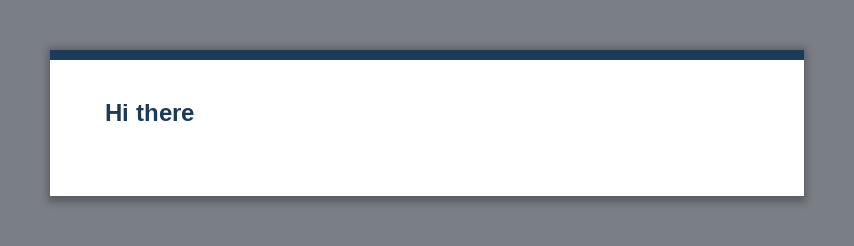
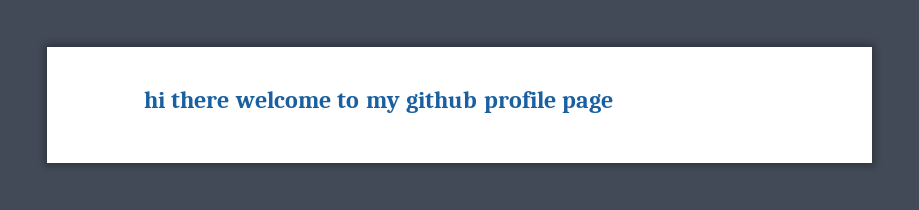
- Hi there
+ hi there welcome to my github profile page

